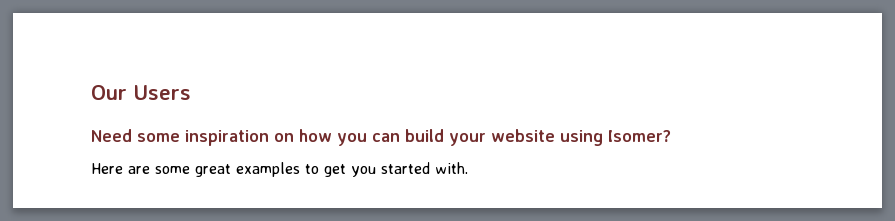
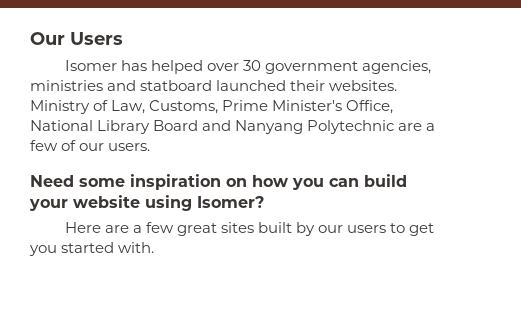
+ Isomer has helped over 30 government agencies, ministries and statboard launched their websites. Ministry of Law, Customs, Prime Minister's Office, National Library Board and Nanyang Polytechnic are a few of our users.
- Here are some great examples to get you started with.
+ Here are a few great sites built by our users to get you started with.

